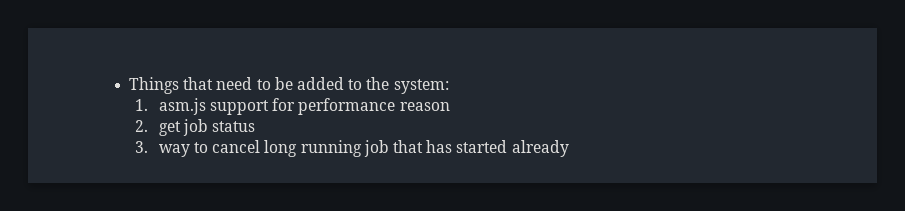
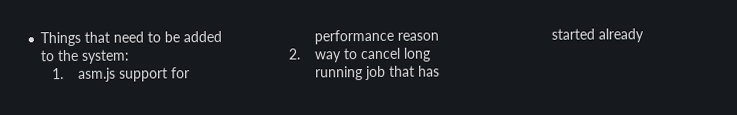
- 2. get job status
- 3. way to cancel long running job that has started already
+ 2. way to cancel long running job that has started already

